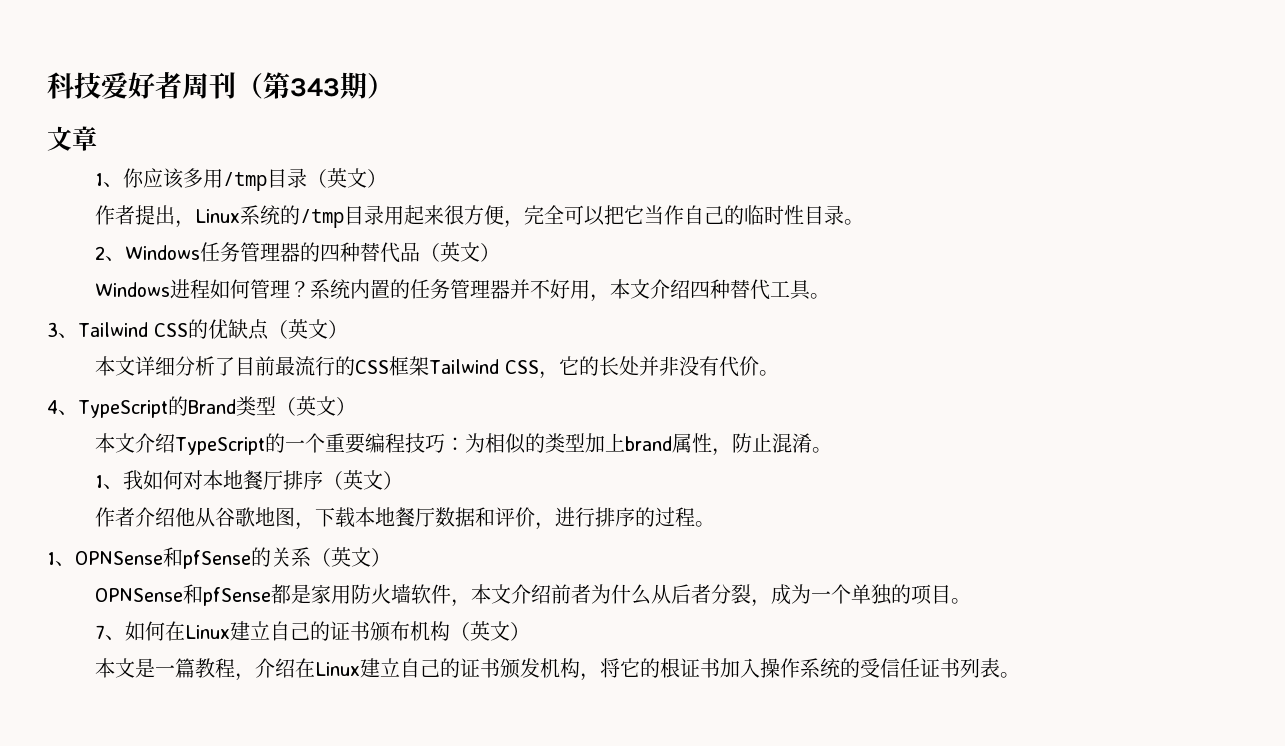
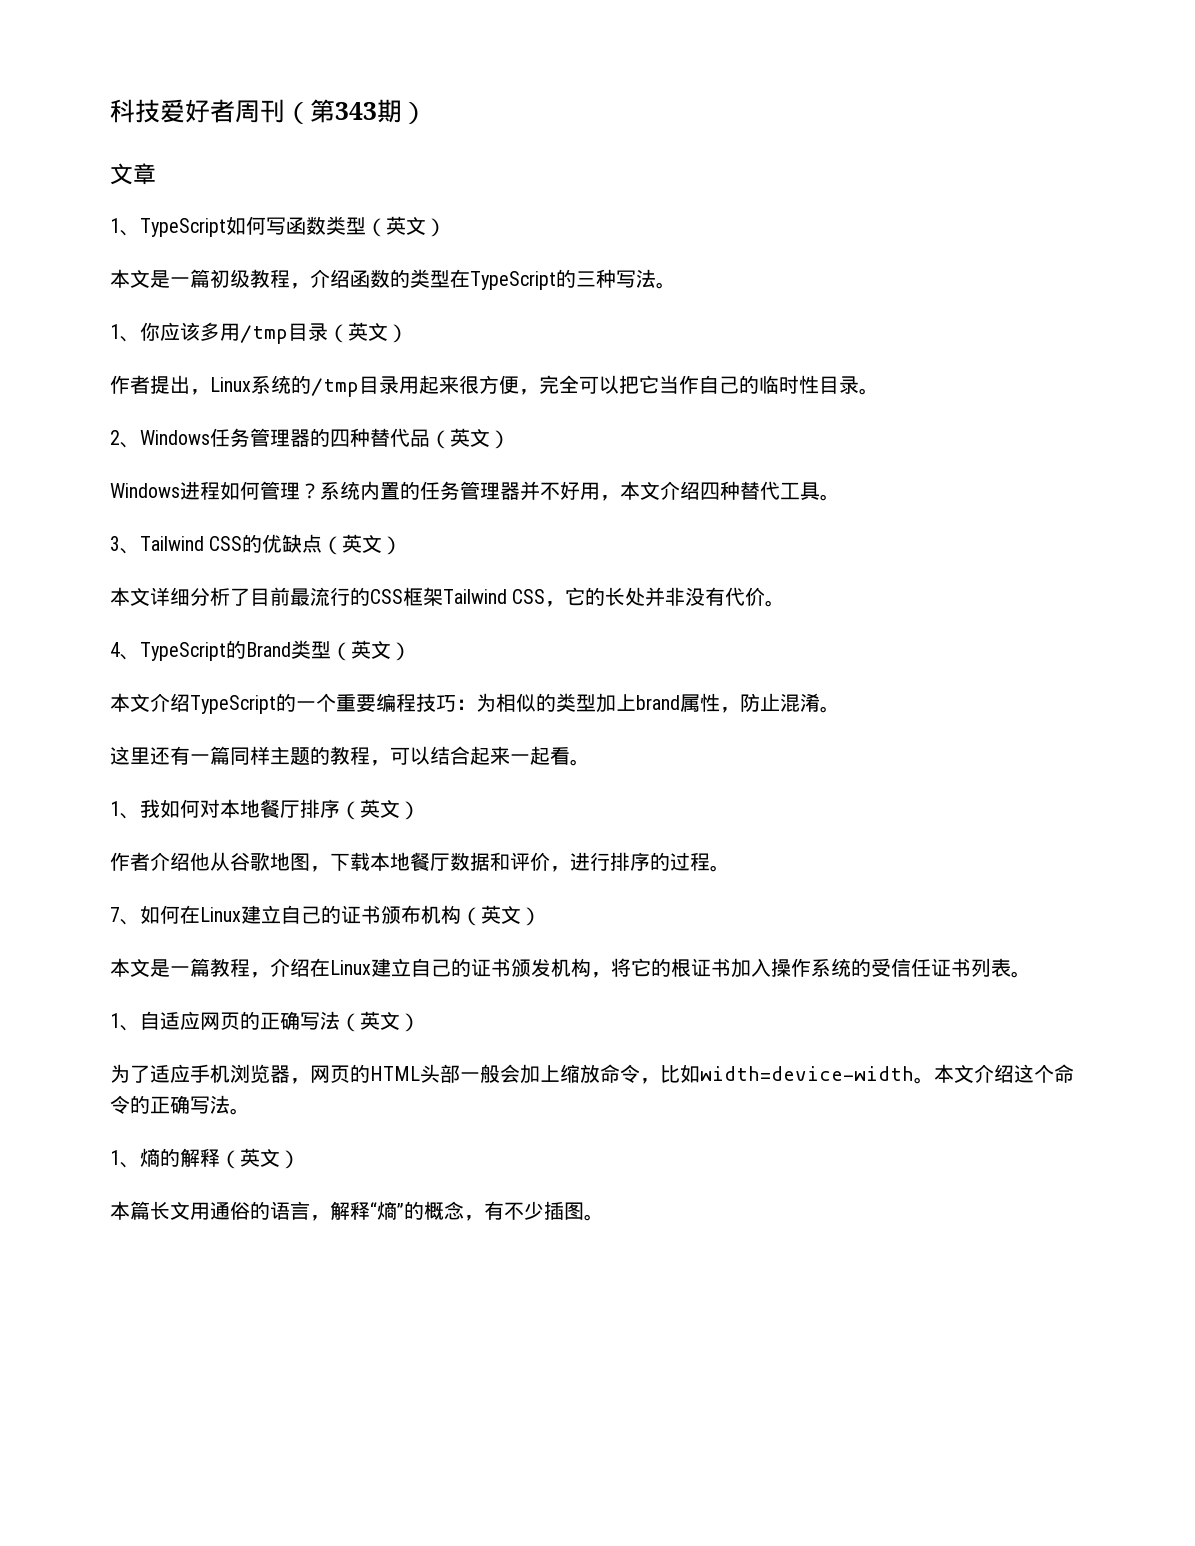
+ 1、TypeScript如何写函数类型（英文）
+ 本文是一篇初级教程，介绍函数的类型在TypeScript的三种写法。
+ 这里还有一篇同样主题的教程，可以结合起来一起看。
- 1、OPNSense和pfSense的关系（英文）
- OPNSense和pfSense都是家用防火墙软件，本文介绍前者为什么从后者分裂，成为一个单独的项目。
+ 1、自适应网页的正确写法（英文）
+ 为了适应手机浏览器，网页的HTML头部一般会加上缩放命令，比如width=device-width。本文介绍这个命令的正确写法。
+ 1、熵的解释（英文）
+ 本篇长文用通俗的语言，解释“熵”的概念，有不少插图。

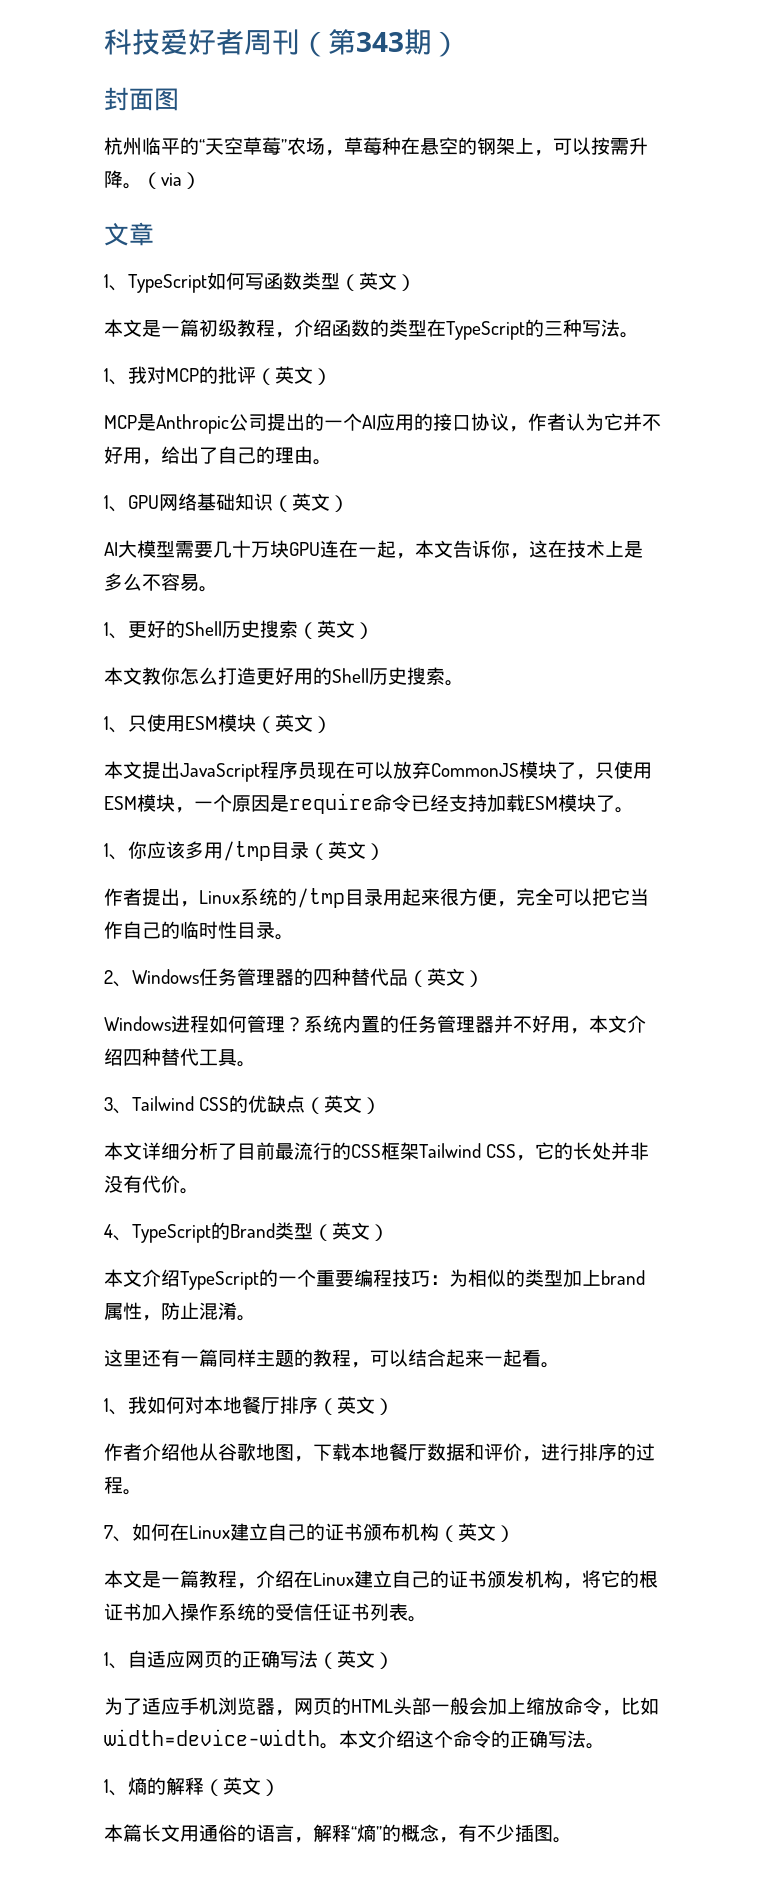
+ 封面图
+ 杭州临平的“天空草莓”农场，草莓种在悬空的钢架上，可以按需升降。（via）
+ 1、我对MCP的批评（英文）
+ MCP是Anthropic公司提出的一个AI应用的接口协议，作者认为它并不好用，给出了自己的理由。
+ 1、GPU网络基础知识（英文）
+ AI大模型需要几十万块GPU连在一起，本文告诉你，这在技术上是多么不容易。
+ 1、更好的Shell历史搜索（英文）
+ 本文教你怎么打造更好用的Shell历史搜索。
+ 1、只使用ESM模块（英文）
+ 本文提出JavaScript程序员现在可以放弃CommonJS模块了，只使用ESM模块，一个原因是require命令已经支持加载ESM模块了。

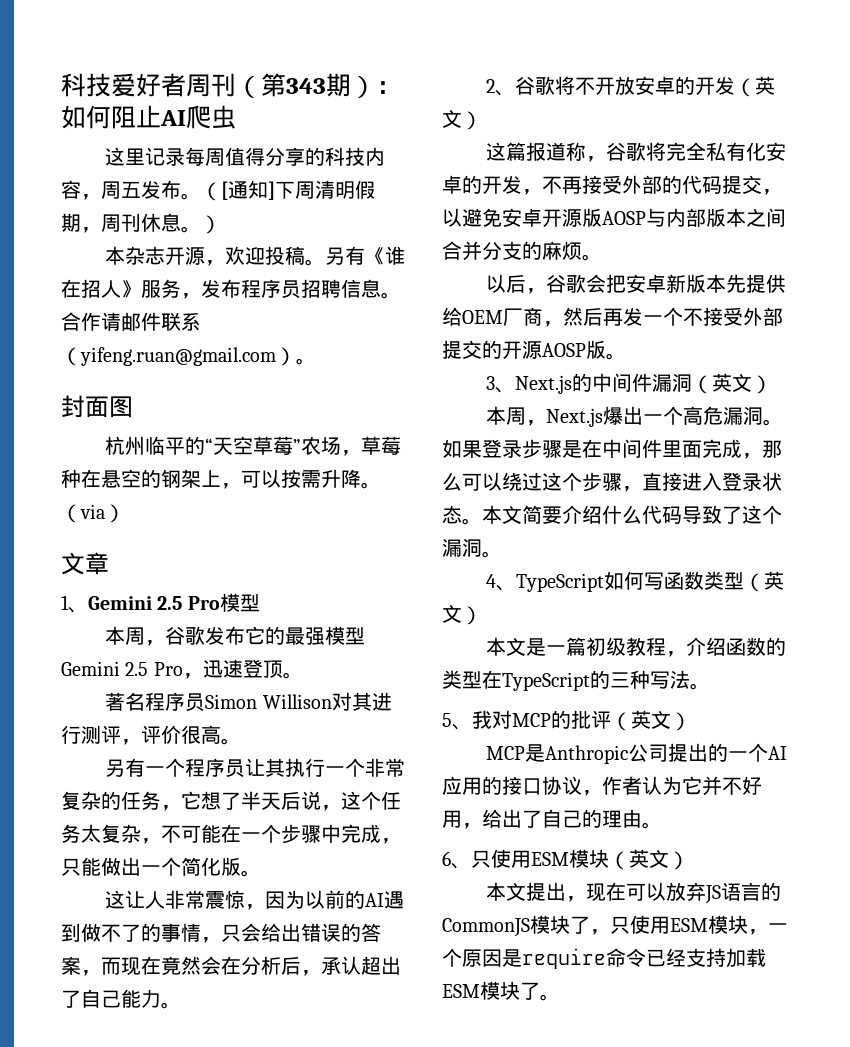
- 科技爱好者周刊（第343期）
+ 科技爱好者周刊（第343期）：如何阻止AI爬虫
+ 这里记录每周值得分享的科技内容，周五发布。（[通知]下周清明假期，周刊休息。）
+ 本杂志开源，欢迎投稿。另有《谁在招人》服务，发布程序员招聘信息。合作请邮件联系（yifeng.ruan@gmail.com）。
- 1、TypeScript如何写函数类型（英文）
+ 1、Gemini 2.5 Pro模型
+ 本周，谷歌发布它的最强模型Gemini 2.5 Pro，迅速登顶。
+ 著名程序员Simon Willison对其进行测评，评价很高。
+ 另有一个程序员让其执行一个非常复杂的任务，它想了半天后说，这个任务太复杂，不可能在一个步骤中完成，只能做出一个简化版。
+ 这让人非常震惊，因为以前的AI遇到做不了的事情，只会给出错误的答案，而现在竟然会在分析后，承认超出了自己能力。
+ 2、谷歌将不开放安卓的开发（英文）
+ 这篇报道称，谷歌将完全私有化安卓的开发，不再接受外部的代码提交，以避免安卓开源版AOSP与内部版本之间合并分支的麻烦。
+ 以后，谷歌会把安卓新版本先提供给OEM厂商，然后再发一个不接受外部提交的开源AOSP版。
+ 3、Next.js的中间件漏洞（英文）
+ 本周，Next.js爆出一个高危漏洞。如果登录步骤是在中间件里面完成，那么可以绕过这个步骤，直接进入登录状态。本文简要介绍什么代码导致了这个漏洞。
+ 4、TypeScript如何写函数类型（英文）
- 1、我对MCP的批评（英文）
+ 5、我对MCP的批评（英文）
- 1、GPU网络基础知识（英文）
- AI大模型需要几十万块GPU连在一起，本文告诉你，这在技术上是多么不容易。
- 1、更好的Shell历史搜索（英文）
- 本文教你怎么打造更好用的Shell历史搜索。
- 1、只使用ESM模块（英文）
+ 6、只使用ESM模块（英文）
- 本文提出JavaScript程序员现在可以放弃CommonJS模块了，只使用ESM模块，一个原因是require命令已经支持加载ESM模块了。
+ 本文提出，现在可以放弃JS语言的CommonJS模块了，只使用ESM模块，一个原因是require命令已经支持加载ESM模块了。
- 1、你应该多用/tmp目录（英文）
- 作者提出，Linux系统的/tmp目录用起来很方便，完全可以把它当作自己的临时性目录。
- 2、Windows任务管理器的四种替代品（英文）
- Windows进程如何管理？系统内置的任务管理器并不好用，本文介绍四种替代工具。
- 3、Tailwind CSS的优缺点（英文）
- 本文详细分析了目前最流行的CSS框架Tailwind CSS，它的长处并非没有代价。
- 4、TypeScript的Brand类型（英文）
- 本文介绍TypeScript的一个重要编程技巧：为相似的类型加上brand属性，防止混淆。
- 这里还有一篇同样主题的教程，可以结合起来一起看。
- 1、我如何对本地餐厅排序（英文）
- 作者介绍他从谷歌地图，下载本地餐厅数据和评价，进行排序的过程。
- 7、如何在Linux建立自己的证书颁布机构（英文）
- 本文是一篇教程，介绍在Linux建立自己的证书颁发机构，将它的根证书加入操作系统的受信任证书列表。
- 1、自适应网页的正确写法（英文）
- 为了适应手机浏览器，网页的HTML头部一般会加上缩放命令，比如width=device-width。本文介绍这个命令的正确写法。
- 1、熵的解释（英文）
- 本篇长文用通俗的语言，解释“熵”的概念，有不少插图。

